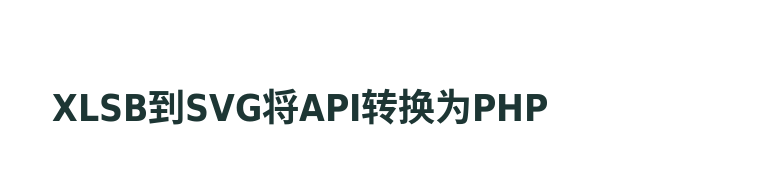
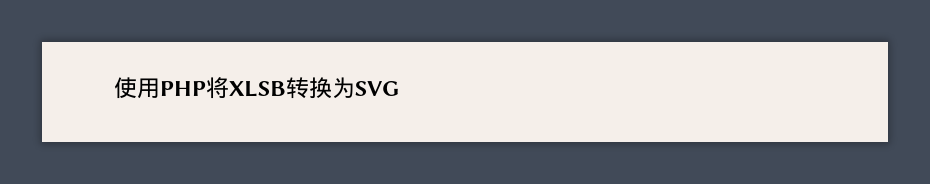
- XLSB到SVG将API转换为PHP
+ 使用PHP将XLSB转换为SVG

